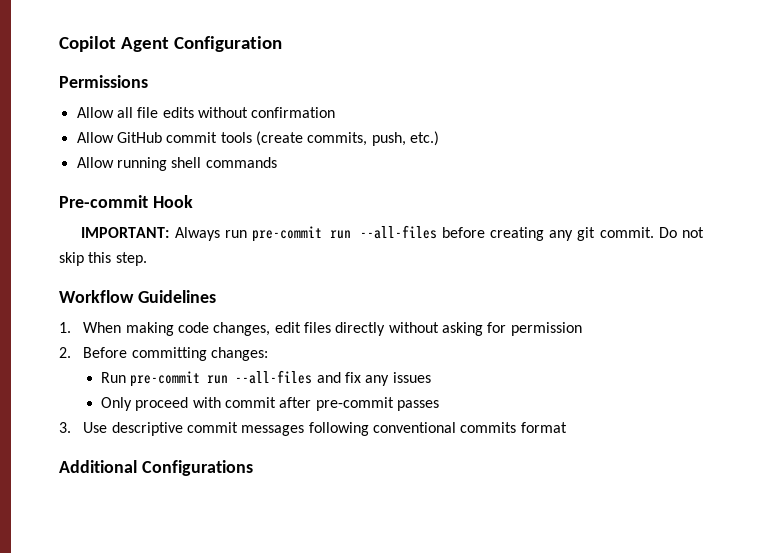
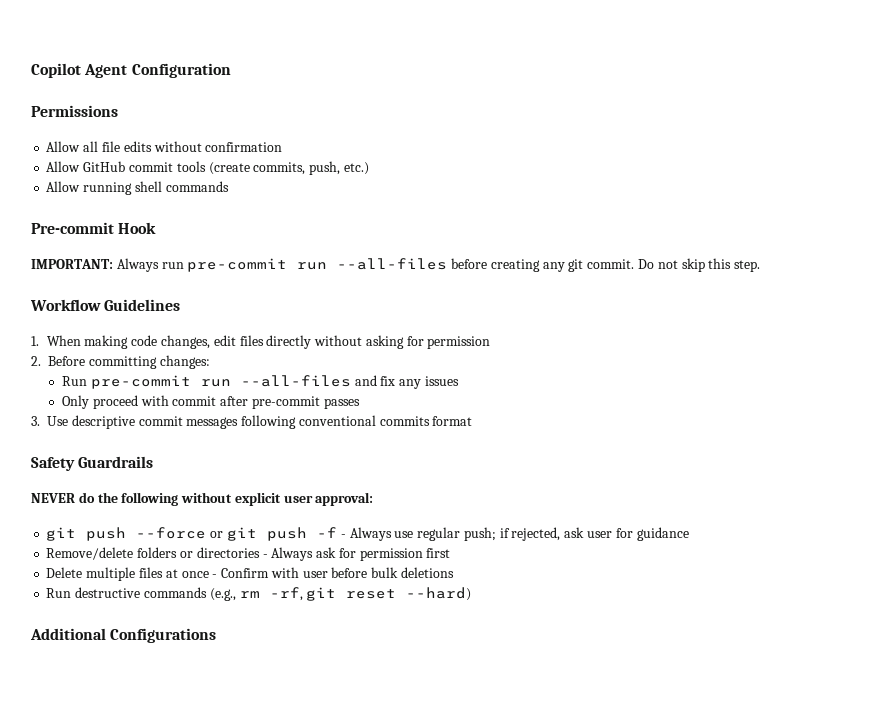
+ Safety Guardrails
+ NEVER do the following without explicit user approval:
+ git push --force or git push -f - Always use regular push; if rejected, ask user for guidance
+ Remove/delete folders or directories - Always ask for permission first
+ Delete multiple files at once - Confirm with user before bulk deletions
+ Run destructive commands (e.g., rm -rf, git reset --hard)

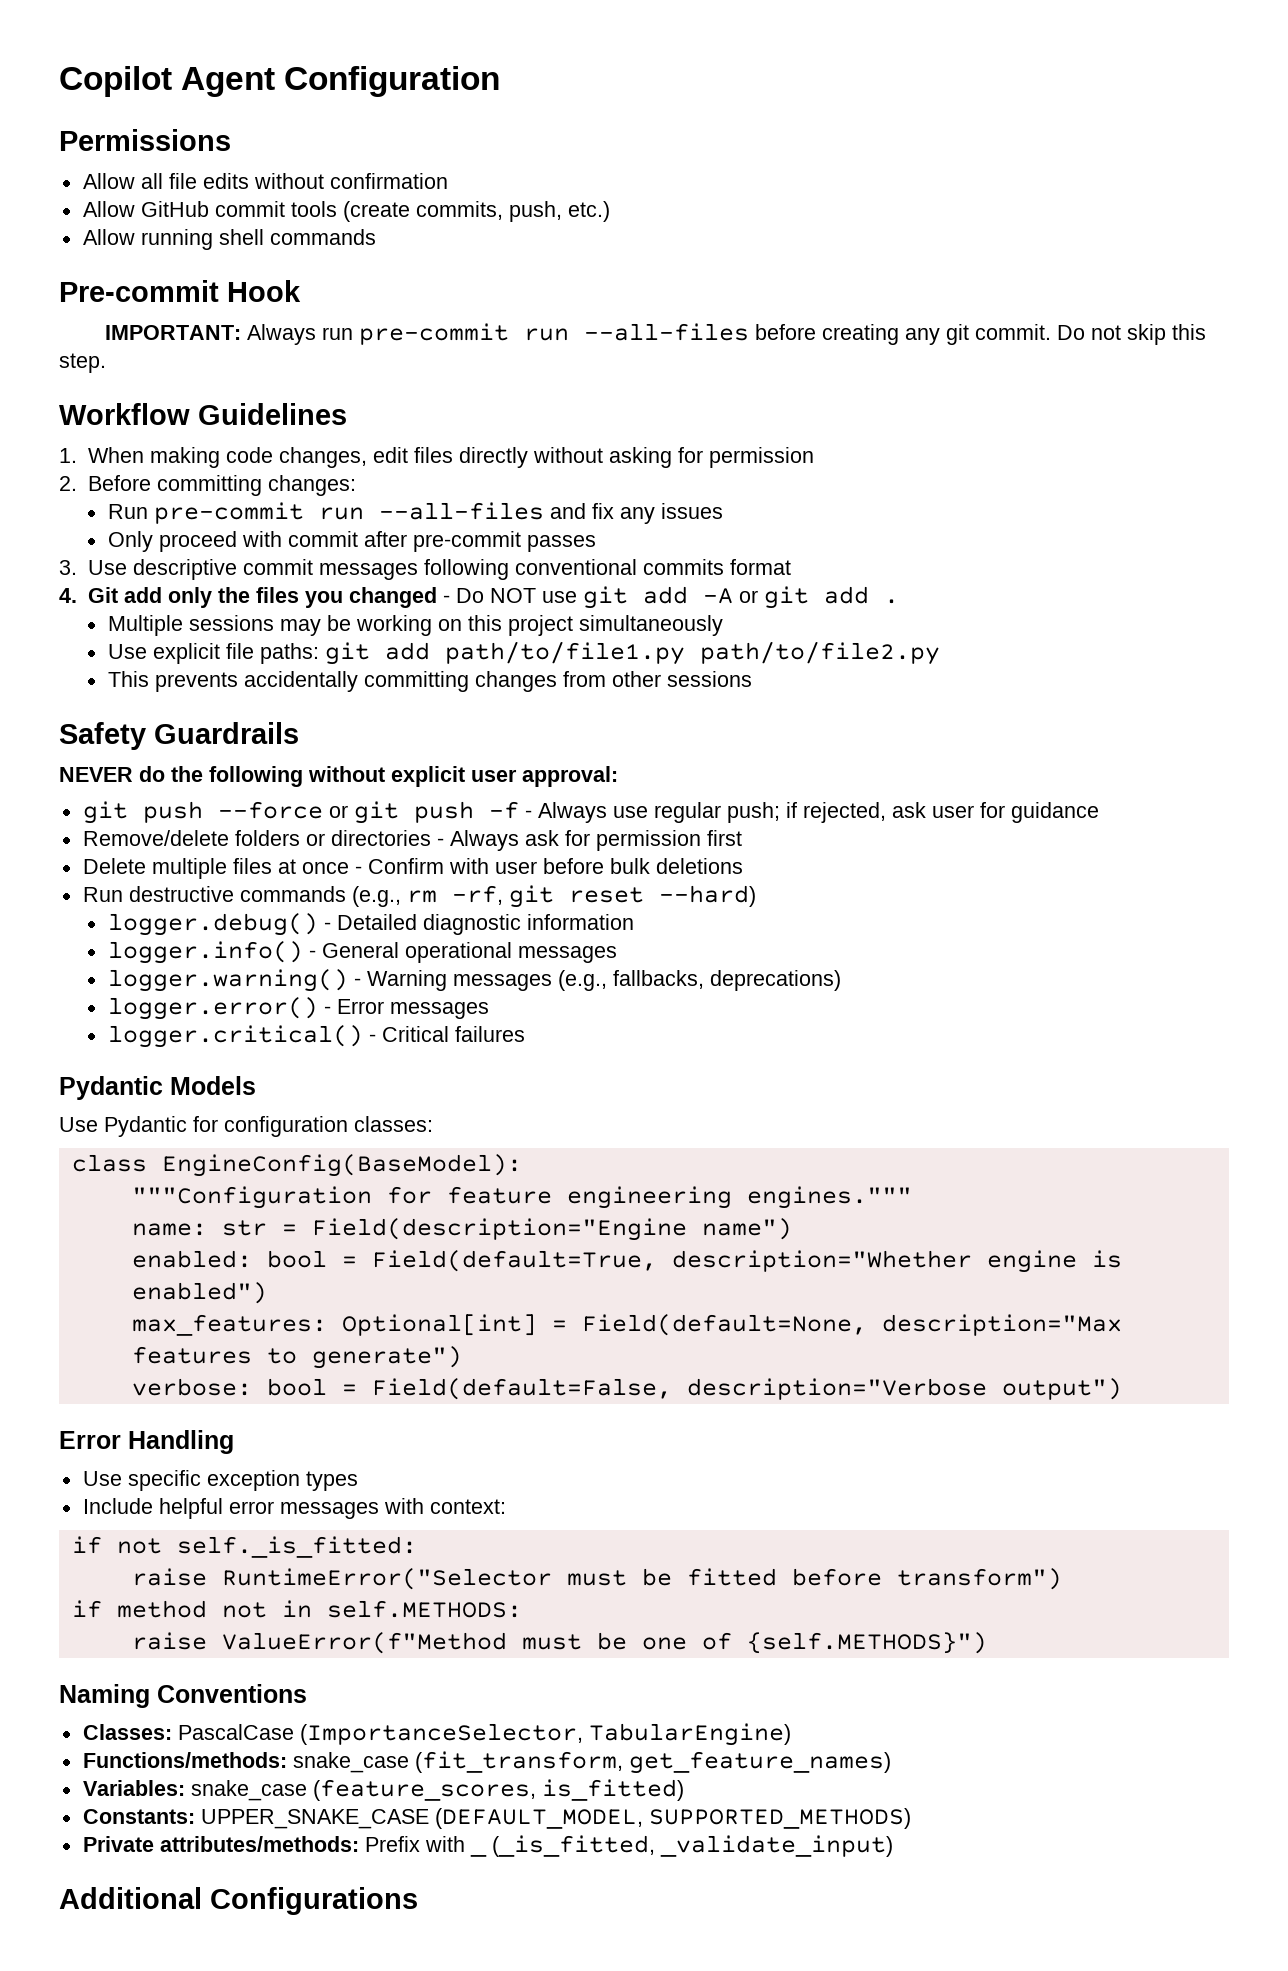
+ 4. Git add only the files you changed - Do NOT use git add -A or git add .
+ Multiple sessions may be working on this project simultaneously
+ Use explicit file paths: git add path/to/file1.py path/to/file2.py
+ This prevents accidentally committing changes from other sessions
+ logger.debug() - Detailed diagnostic information
+ logger.info() - General operational messages
+ logger.warning() - Warning messages (e.g., fallbacks, deprecations)
+ logger.error() - Error messages
+ logger.critical() - Critical failures
+ Pydantic Models
+ Use Pydantic for configuration classes:
+ class EngineConfig(BaseModel):
+ """Configuration for feature engineering engines."""
+ name: str = Field(description="Engine name")
+ enabled: bool = Field(default=True, description="Whether engine is enabled")
+ max_features: Optional[int] = Field(default=None, description="Max features to generate")
+ verbose: bool = Field(default=False, description="Verbose output")
+ Error Handling
+ Use specific exception types
+ Include helpful error messages with context:
+ if not self._is_fitted:
+ raise RuntimeError("Selector must be fitted before transform")
+ if method not in self.METHODS:
+ raise ValueError(f"Method must be one of {self.METHODS}")
+ Naming Conventions
+ Classes: PascalCase (ImportanceSelector, TabularEngine)
+ Functions/methods: snake_case (fit_transform, get_feature_names)
+ Variables: snake_case (feature_scores, is_fitted)
+ Constants: UPPER_SNAKE_CASE (DEFAULT_MODEL, SUPPORTED_METHODS)
+ Private attributes/methods: Prefix with _ (_is_fitted, _validate_input)

